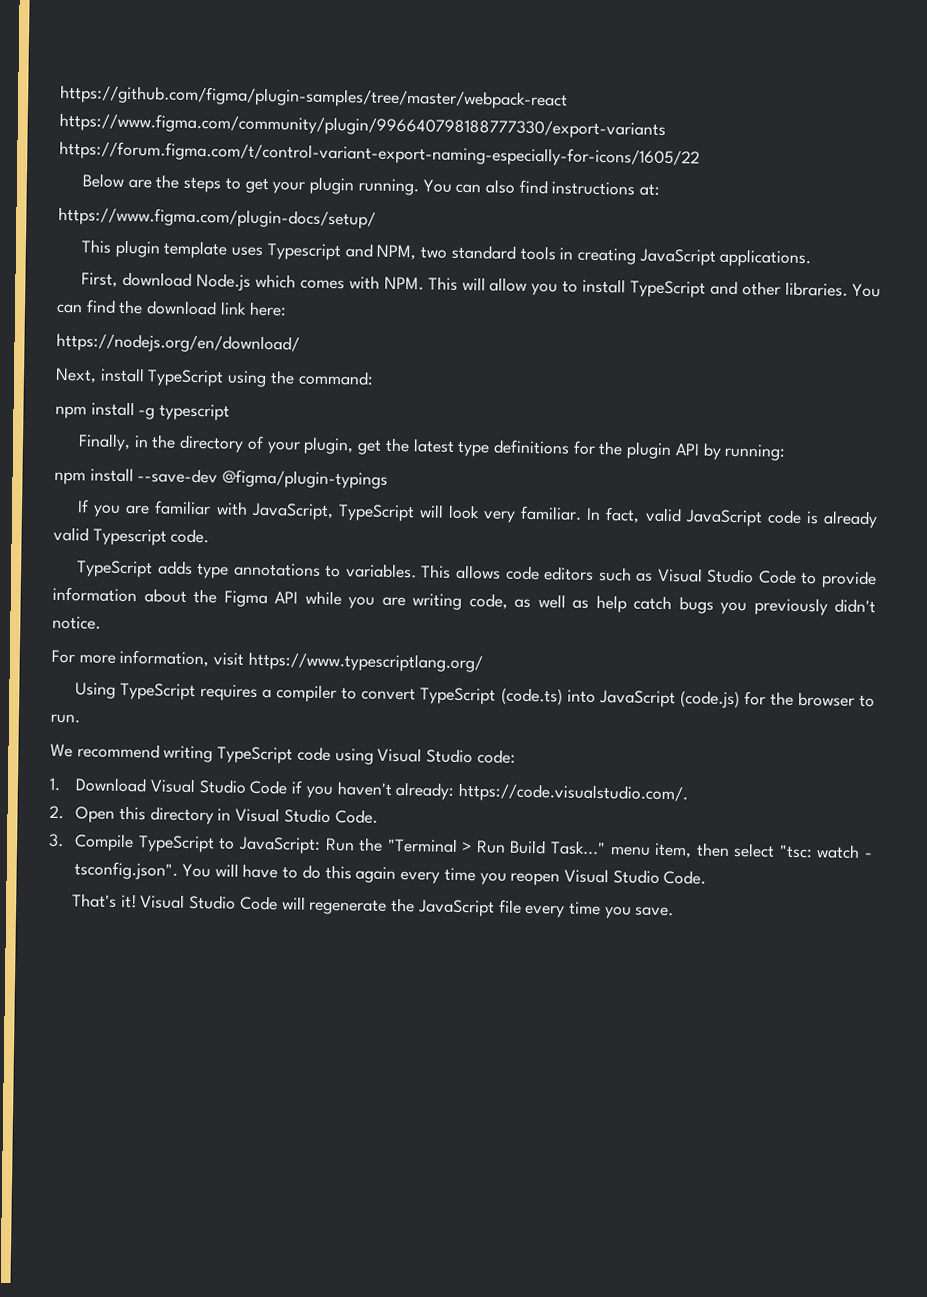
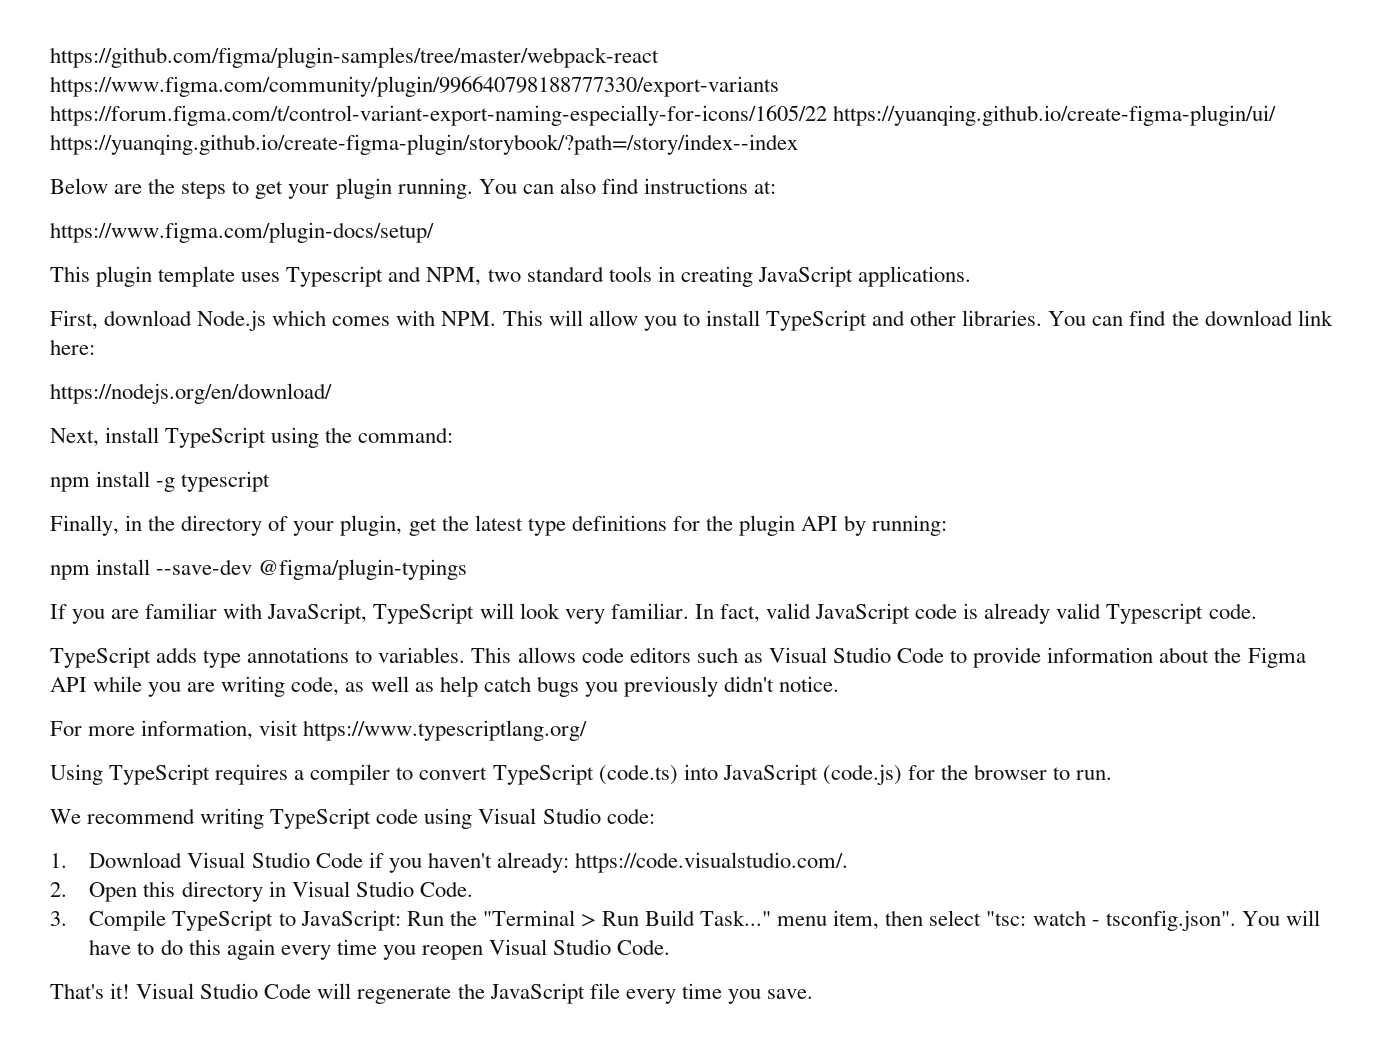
- https://github.com/figma/plugin-samples/tree/master/webpack-react https://www.figma.com/community/plugin/996640798188777330/export-variants https://forum.figma.com/t/control-variant-export-naming-especially-for-icons/1605/22
+ https://github.com/figma/plugin-samples/tree/master/webpack-react https://www.figma.com/community/plugin/996640798188777330/export-variants https://forum.figma.com/t/control-variant-export-naming-especially-for-icons/1605/22 https://yuanqing.github.io/create-figma-plugin/ui/ https://yuanqing.github.io/create-figma-plugin/storybook/?path=/story/index--index

